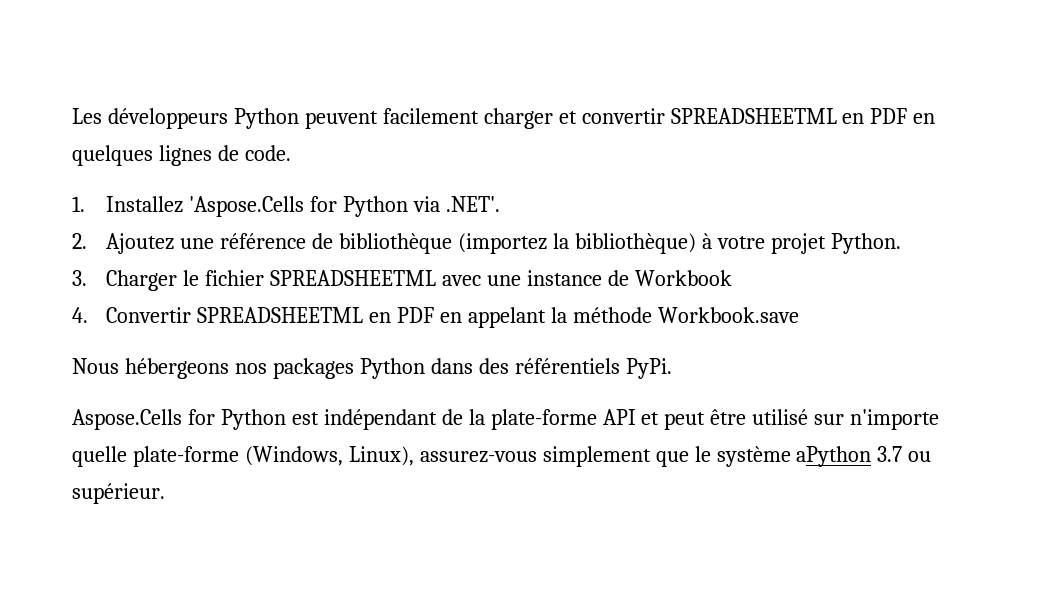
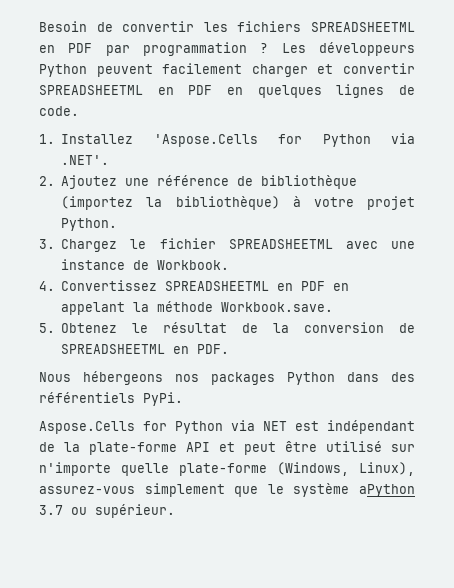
+ Besoin de convertir les fichiers SPREADSHEETML en PDF par programmation ?
- 3. Charger le fichier SPREADSHEETML avec une instance de Workbook
+ 3. Chargez le fichier SPREADSHEETML avec une instance de Workbook.
- 4. Convertir SPREADSHEETML en PDF en appelant la méthode Workbook.save
+ 4. Convertissez SPREADSHEETML en PDF en appelant la méthode Workbook.save.
+ 5. Obtenez le résultat de la conversion de SPREADSHEETML en PDF.
- Aspose.Cells for Python est indépendant de la plate-forme API et peut être utilisé sur n'importe quelle plate-forme (Windows, Linux), assurez-vous simplement que le système aPython 3.7 ou supérieur.
+ Aspose.Cells for Python via NET est indépendant de la plate-forme API et peut être utilisé sur n'importe quelle plate-forme (Windows, Linux), assurez-vous simplement que le système aPython 3.7 ou supérieur.

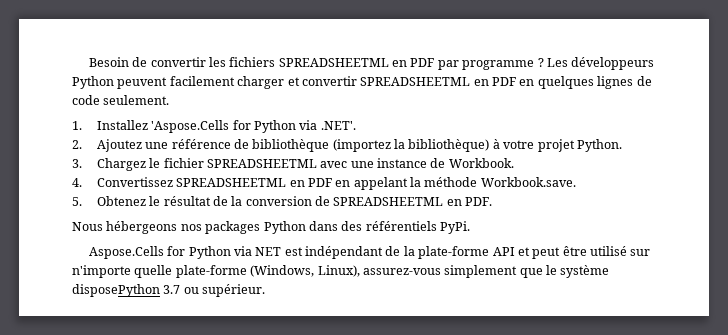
- Besoin de convertir les fichiers SPREADSHEETML en PDF par programmation ?
+ Besoin de convertir les fichiers SPREADSHEETML en PDF par programme ?
- Les développeurs Python peuvent facilement charger et convertir SPREADSHEETML en PDF en quelques lignes de code.
+ Les développeurs Python peuvent facilement charger et convertir SPREADSHEETML en PDF en quelques lignes de code seulement.
- Aspose.Cells for Python via NET est indépendant de la plate-forme API et peut être utilisé sur n'importe quelle plate-forme (Windows, Linux), assurez-vous simplement que le système aPython 3.7 ou supérieur.
+ Aspose.Cells for Python via NET est indépendant de la plate-forme API et peut être utilisé sur n'importe quelle plate-forme (Windows, Linux), assurez-vous simplement que le système disposePython 3.7 ou supérieur.

